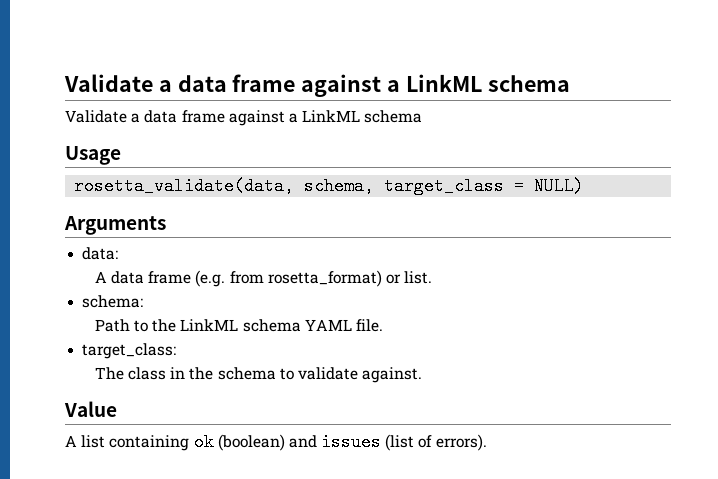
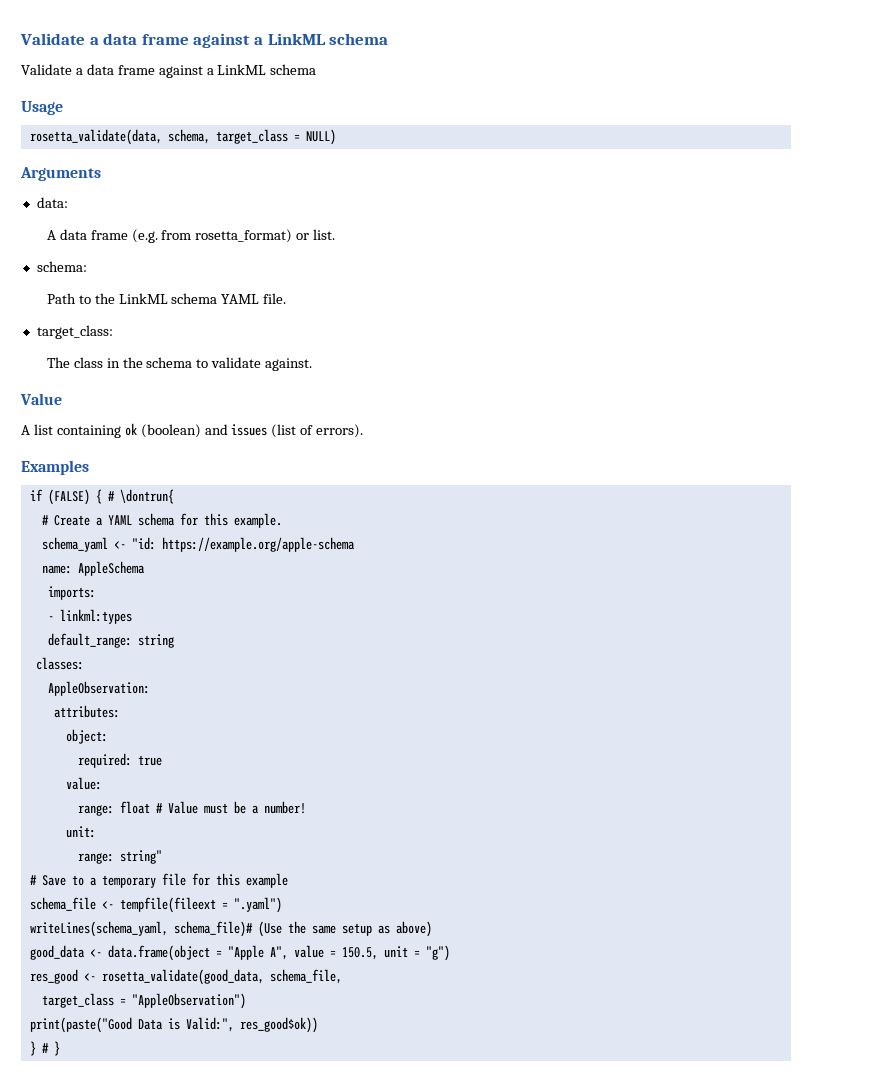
+ Examples
+ if (FALSE) { # \dontrun{
+ # Create a YAML schema for this example.
+ schema_yaml <- "id: https://example.org/apple-schema
+ name: AppleSchema
+ imports:
+ - linkml:types
+ default_range: string
+ classes:
+ AppleObservation:
+ attributes:
+ object:
+ required: true
+ value:
+ range: float # Value must be a number!
+ unit:
+ range: string"
+ # Save to a temporary file for this example
+ schema_file <- tempfile(fileext = ".yaml")
+ writeLines(schema_yaml, schema_file)# (Use the same setup as above)
+ good_data <- data.frame(object = "Apple A", value = 150.5, unit = "g")
+ res_good <- rosetta_validate(good_data, schema_file,
+ target_class = "AppleObservation")
+ print(paste("Good Data is Valid:", res_good$ok))
+ } # }

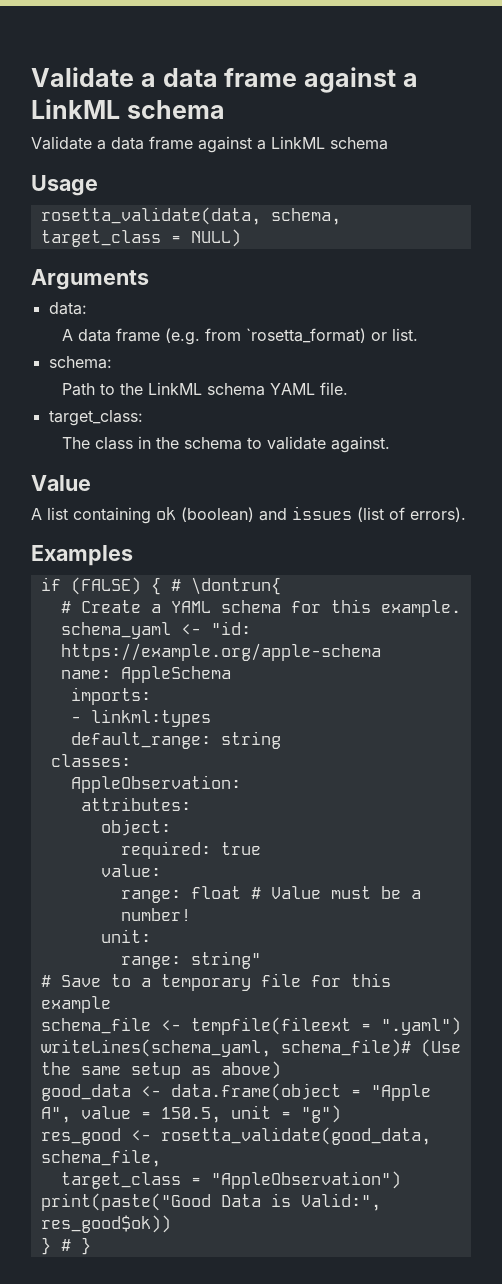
- A data frame (e.g. from rosetta_format) or list.
+ A data frame (e.g. from `rosetta_format) or list.

